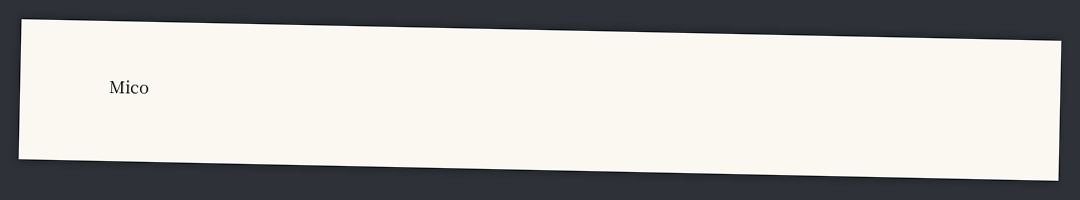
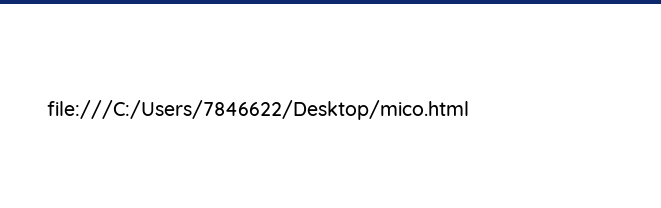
- Mico
+ file:///C:/Users/7846622/Desktop/mico.html

